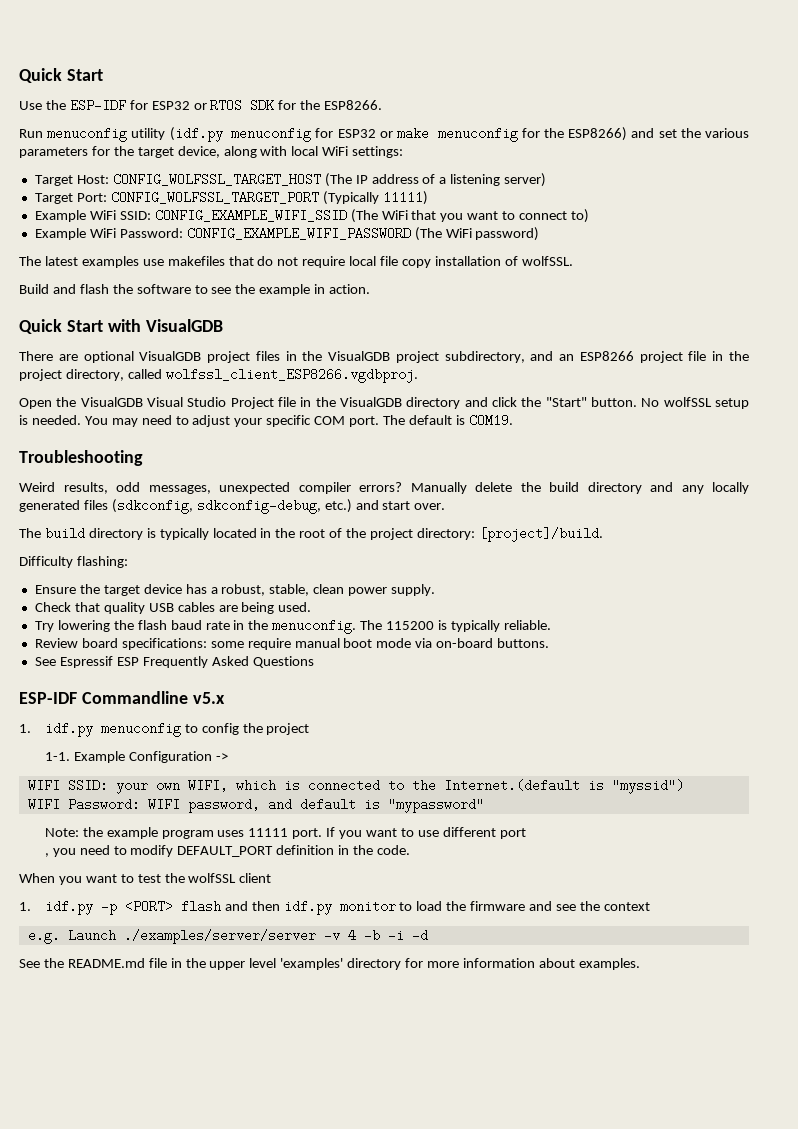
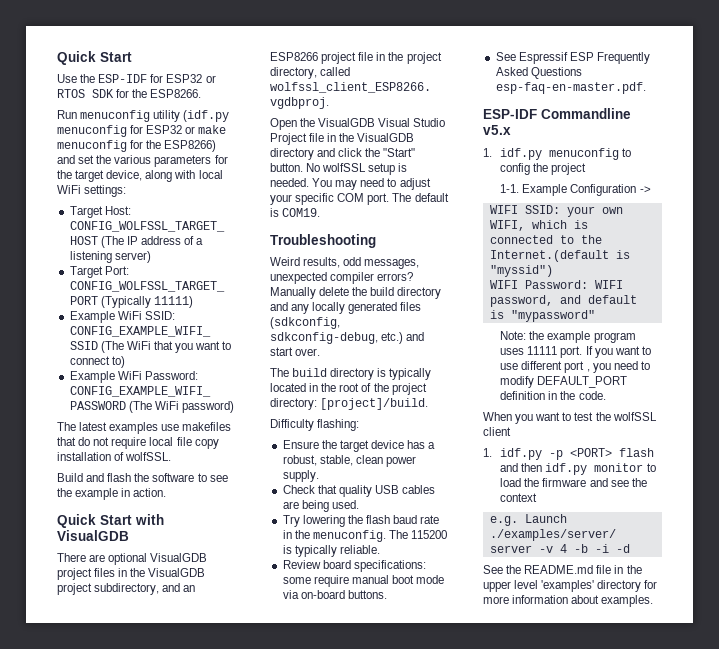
- See Espressif ESP Frequently Asked Questions
+ See Espressif ESP Frequently Asked Questions esp-faq-en-master.pdf.
- If you want to use different port
- , you need to modify DEFAULT_PORT definition in the code.
+ If you want to use different port , you need to modify DEFAULT_PORT definition in the code.

